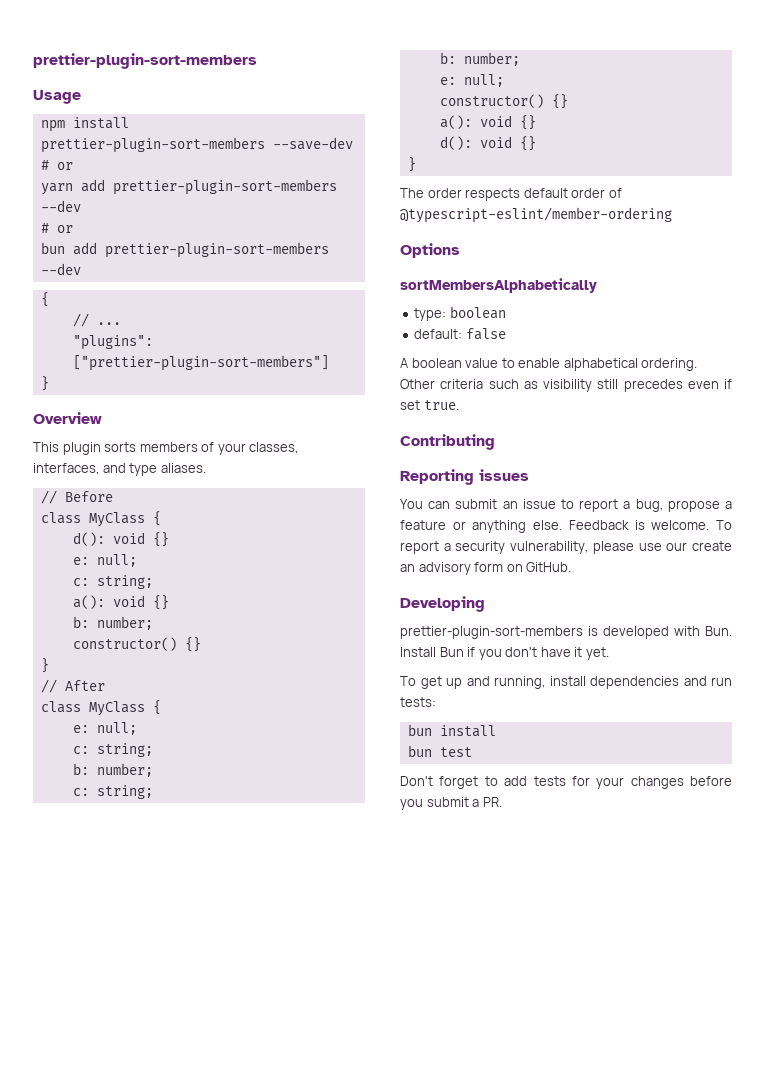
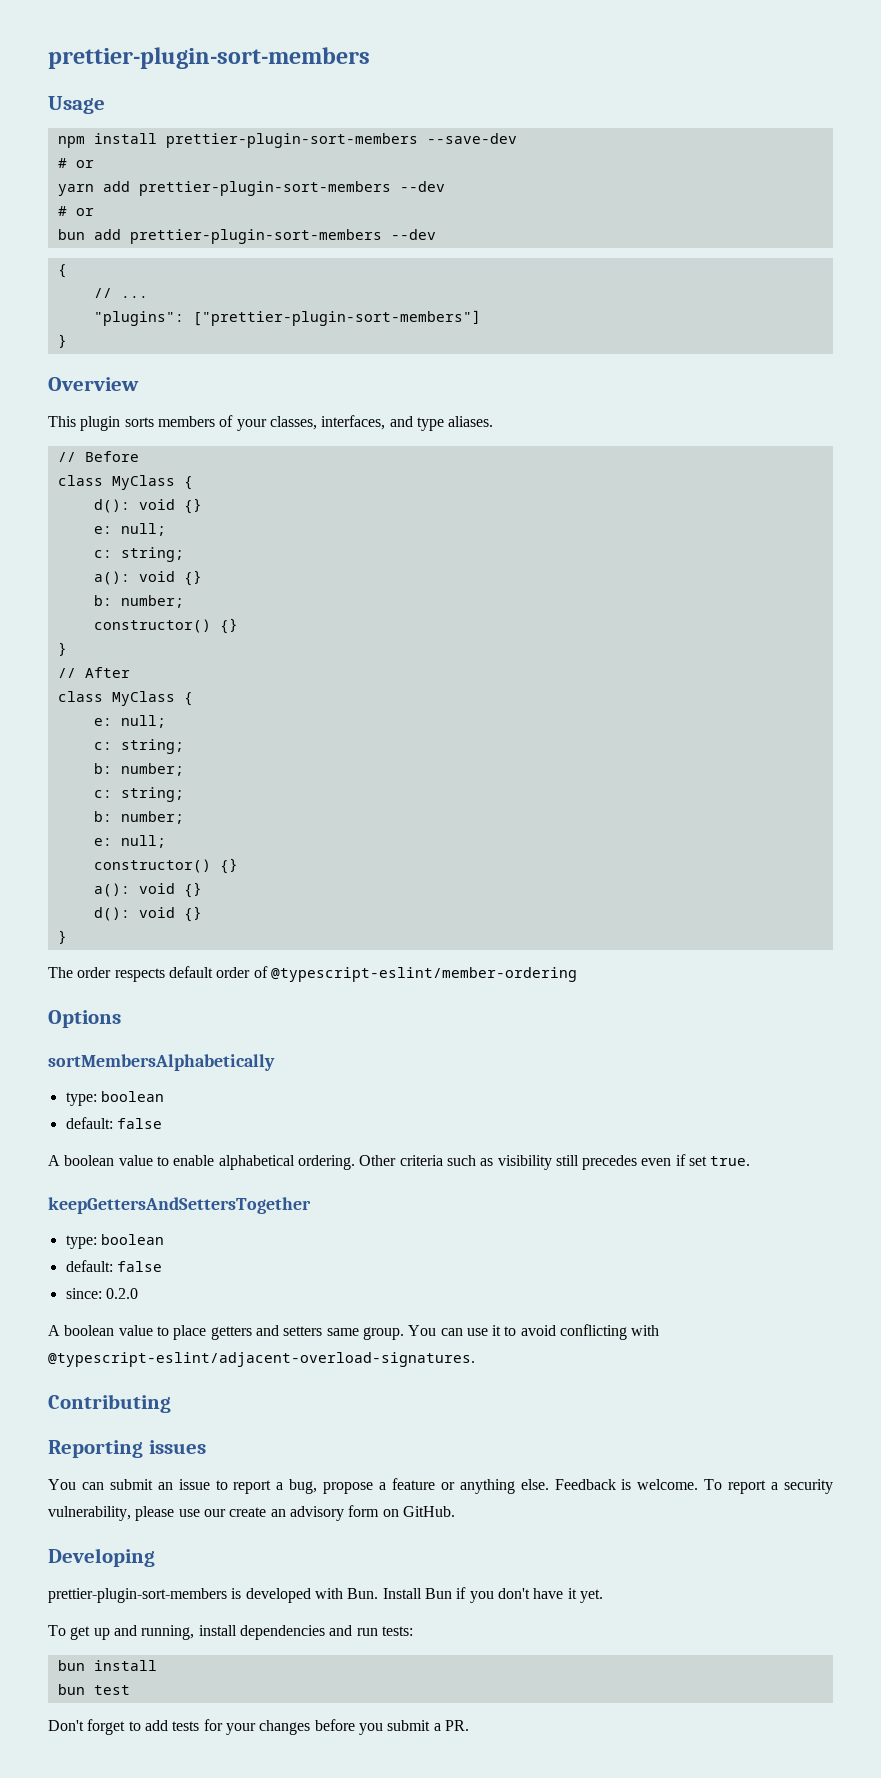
+ keepGettersAndSettersTogether
+ type: boolean
+ default: false
+ since: 0.2.0
+ A boolean value to place getters and setters same group. You can use it to avoid conflicting with @typescript-eslint/adjacent-overload-signatures.

